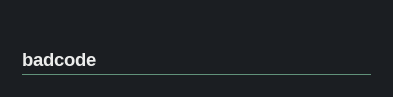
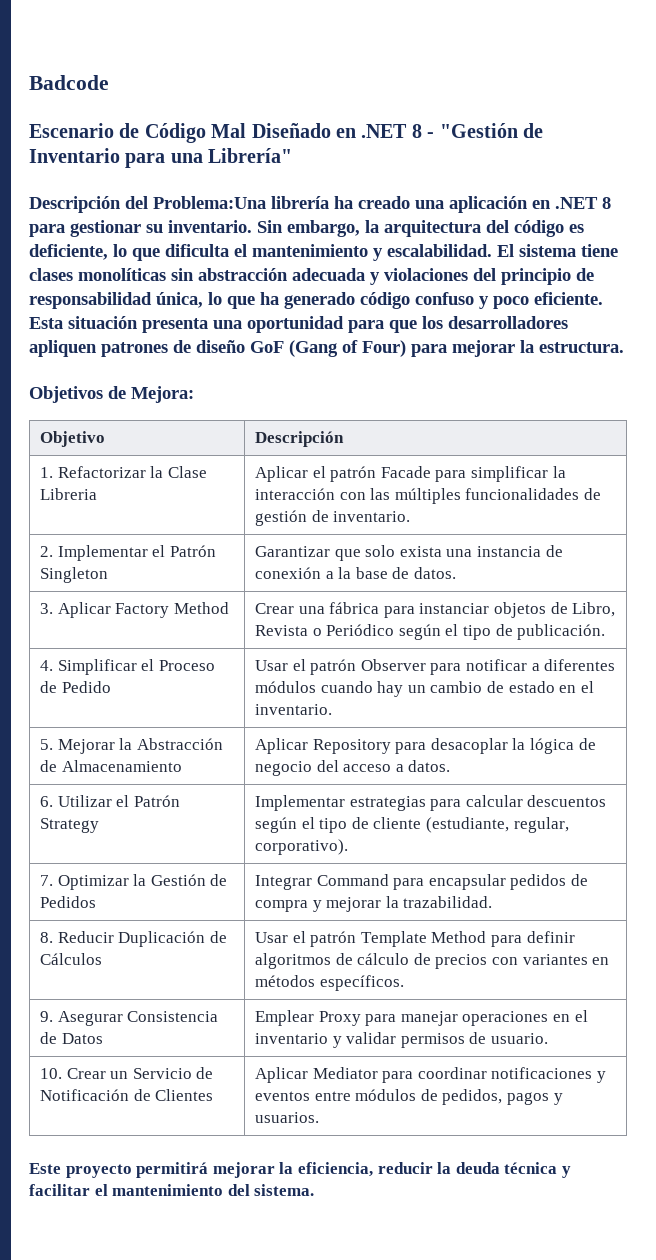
- badcode
+ Badcode
+ Escenario de Código Mal Diseñado en .NET 8 - "Gestión de Inventario para una Librería"
+ Descripción del Problema:Una librería ha creado una aplicación en .NET 8 para gestionar su inventario. Sin embargo, la arquitectura del código es deficiente, lo que dificulta el mantenimiento y escalabilidad. El sistema tiene clases monolíticas sin abstracción adecuada y violaciones del principio de responsabilidad única, lo que ha generado código confuso y poco eficiente. Esta situación presenta una oportunidad para que los desarrolladores apliquen patrones de diseño GoF (Gang of Four) para mejorar la estructura.
+ Objetivos de Mejora:
+ Objetivo | Descripción
+ 1. Refactorizar la Clase Libreria | Aplicar el patrón Facade para simplificar la interacción con las múltiples funcionalidades de gestión de inventario.
+ 2. Implementar el Patrón Singleton | Garantizar que solo exista una instancia de conexión a la base de datos.
+ 3. Aplicar Factory Method | Crear una fábrica para instanciar objetos de Libro, Revista o Periódico según el tipo de publicación.
+ 4. Simplificar el Proceso de Pedido | Usar el patrón Observer para notificar a diferentes módulos cuando hay un cambio de estado en el inventario.
+ 5. Mejorar la Abstracción de Almacenamiento | Aplicar Repository para desacoplar la lógica de negocio del acceso a datos.
+ 6. Utilizar el Patrón Strategy | Implementar estrategias para calcular descuentos según el tipo de cliente (estudiante, regular, corporativo).
+ 7. Optimizar la Gestión de Pedidos | Integrar Command para encapsular pedidos de compra y mejorar la trazabilidad.
+ 8. Reducir Duplicación de Cálculos | Usar el patrón Template Method para definir algoritmos de cálculo de precios con variantes en métodos específicos.
+ 9. Asegurar Consistencia de Datos | Emplear Proxy para manejar operaciones en el inventario y validar permisos de usuario.
+ 10. Crear un Servicio de Notificación de Clientes | Aplicar Mediator para coordinar notificaciones y eventos entre módulos de pedidos, pagos y usuarios.
+ Este proyecto permitirá mejorar la eficiencia, reducir la deuda técnica y facilitar el mantenimiento del sistema.

